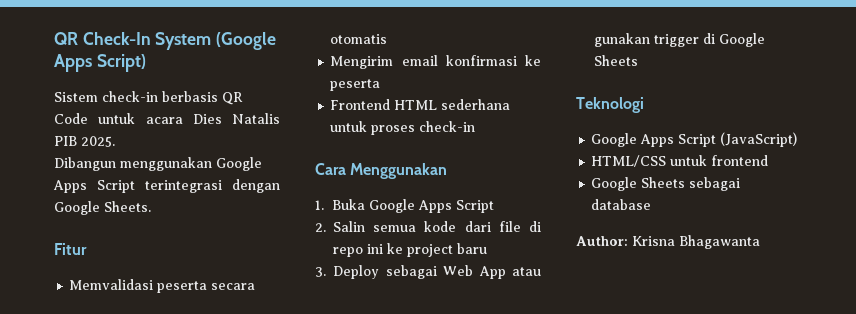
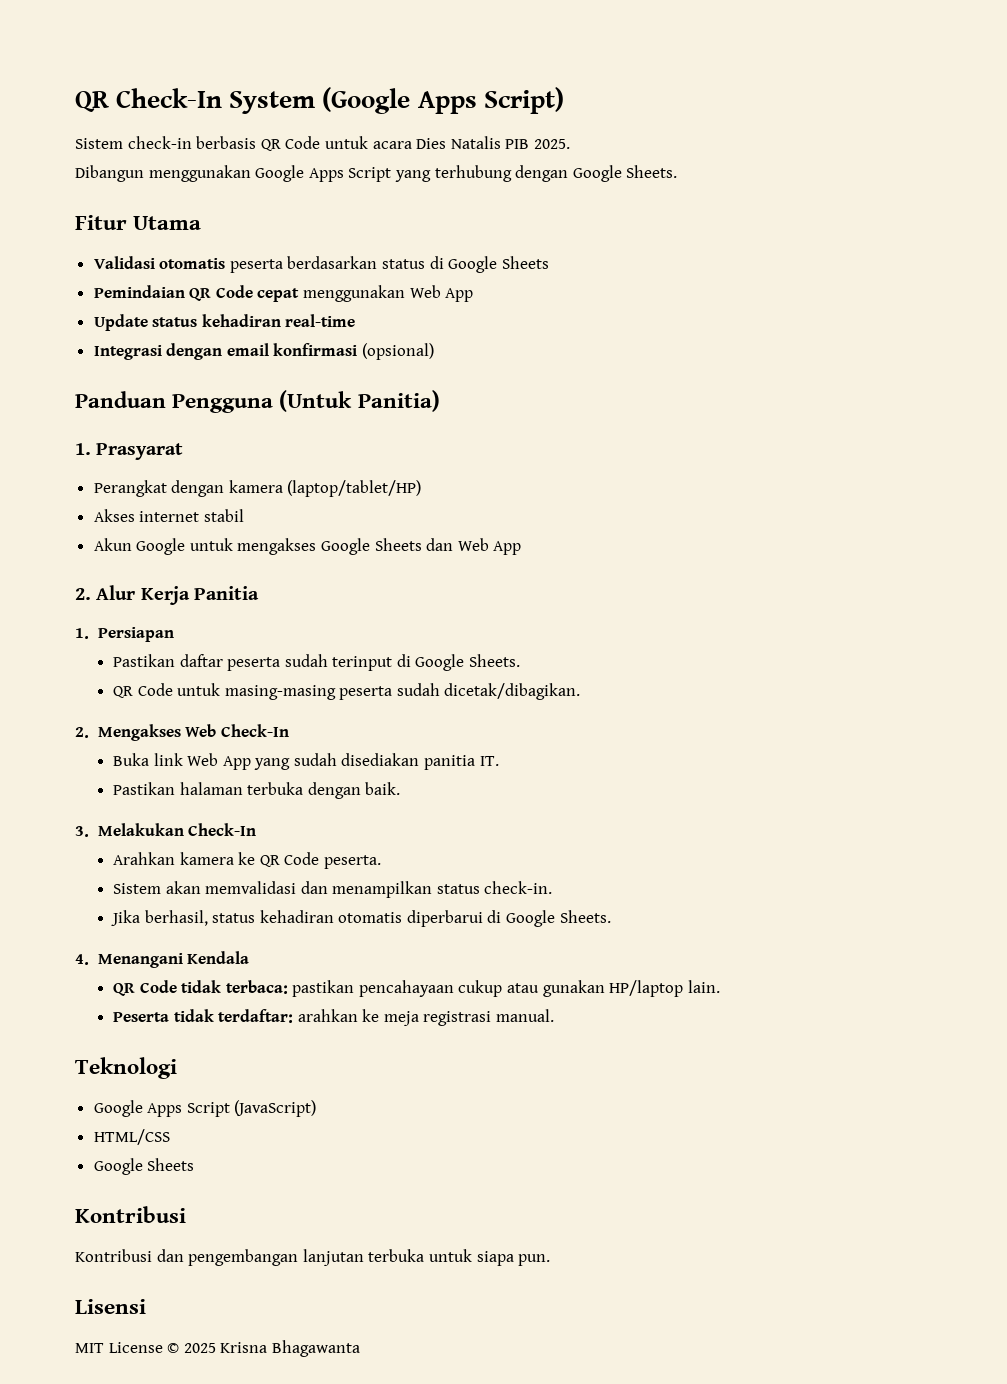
- Dibangun menggunakan Google Apps Script terintegrasi dengan Google Sheets.
+ Dibangun menggunakan Google Apps Script yang terhubung dengan Google Sheets.
- Fitur
- Memvalidasi peserta secara otomatis
- Mengirim email konfirmasi ke peserta
- Frontend HTML sederhana untuk proses check-in
- Cara Menggunakan
- 1. Buka Google Apps Script
- 2. Salin semua kode dari file di repo ini ke project baru
- 3. Deploy sebagai Web App atau gunakan trigger di Google Sheets
+ Fitur Utama
+ Validasi otomatis peserta berdasarkan status di Google Sheets
+ Pemindaian QR Code cepat menggunakan Web App
+ Update status kehadiran real-time
+ Integrasi dengan email konfirmasi (opsional)
+ Panduan Pengguna (Untuk Panitia)
+ 1. Prasyarat
+ Perangkat dengan kamera (laptop/tablet/HP)
+ Akses internet stabil
+ Akun Google untuk mengakses Google Sheets dan Web App
+ 2. Alur Kerja Panitia
+ 1. Persiapan
+ Pastikan daftar peserta sudah terinput di Google Sheets.
+ QR Code untuk masing-masing peserta sudah dicetak/dibagikan.
+ 2. Mengakses Web Check-In
+ Buka link Web App yang sudah disediakan panitia IT.
+ Pastikan halaman terbuka dengan baik.
+ 3. Melakukan Check-In
+ Arahkan kamera ke QR Code peserta.
+ Sistem akan memvalidasi dan menampilkan status check-in.
+ Jika berhasil, status kehadiran otomatis diperbarui di Google Sheets.
+ 4. Menangani Kendala
+ QR Code tidak terbaca: pastikan pencahayaan cukup atau gunakan HP/laptop lain.
+ Peserta tidak terdaftar: arahkan ke meja registrasi manual.
- HTML/CSS untuk frontend
- Google Sheets sebagai database
- Author: Krisna Bhagawanta
+ HTML/CSS
+ Google Sheets
+ Kontribusi
+ Kontribusi dan pengembangan lanjutan terbuka untuk siapa pun.
+ Lisensi
+ MIT License © 2025 Krisna Bhagawanta

